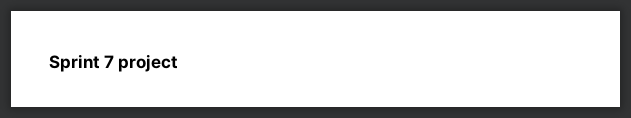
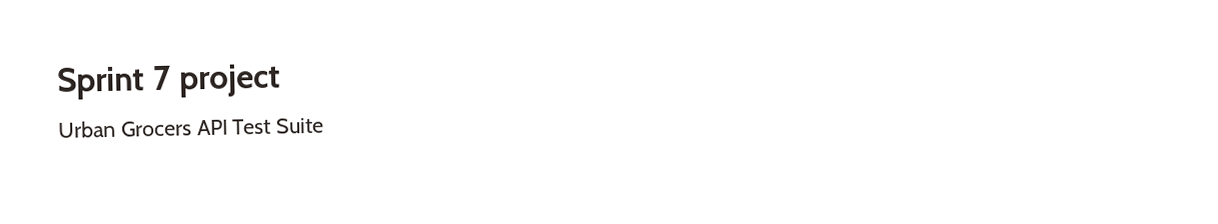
+ Urban Grocers API Test Suite

